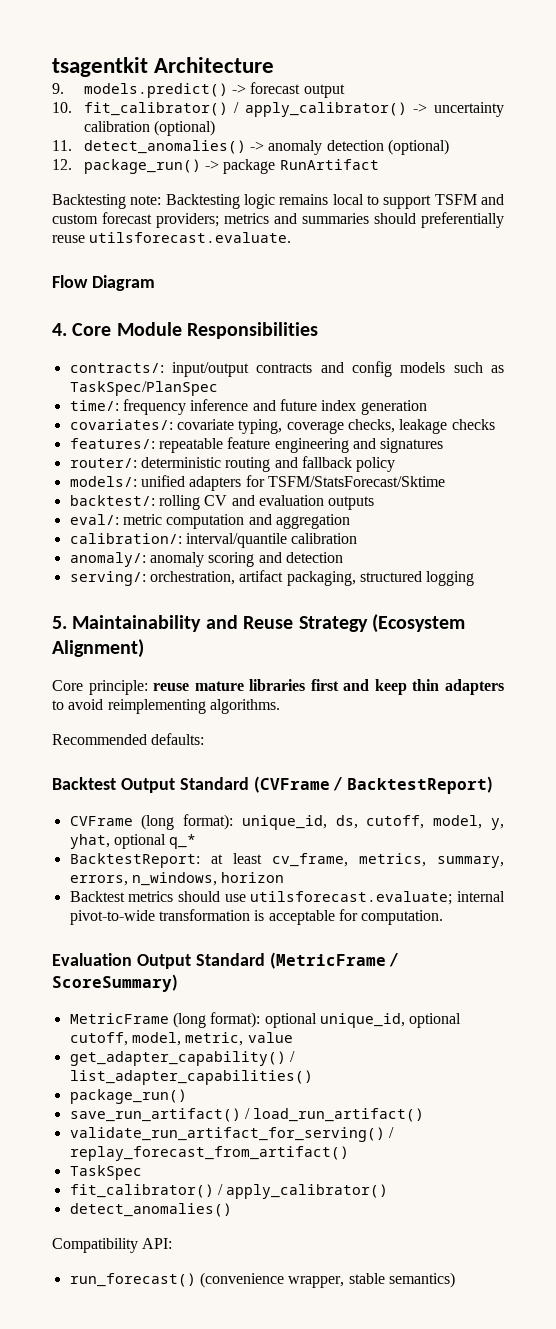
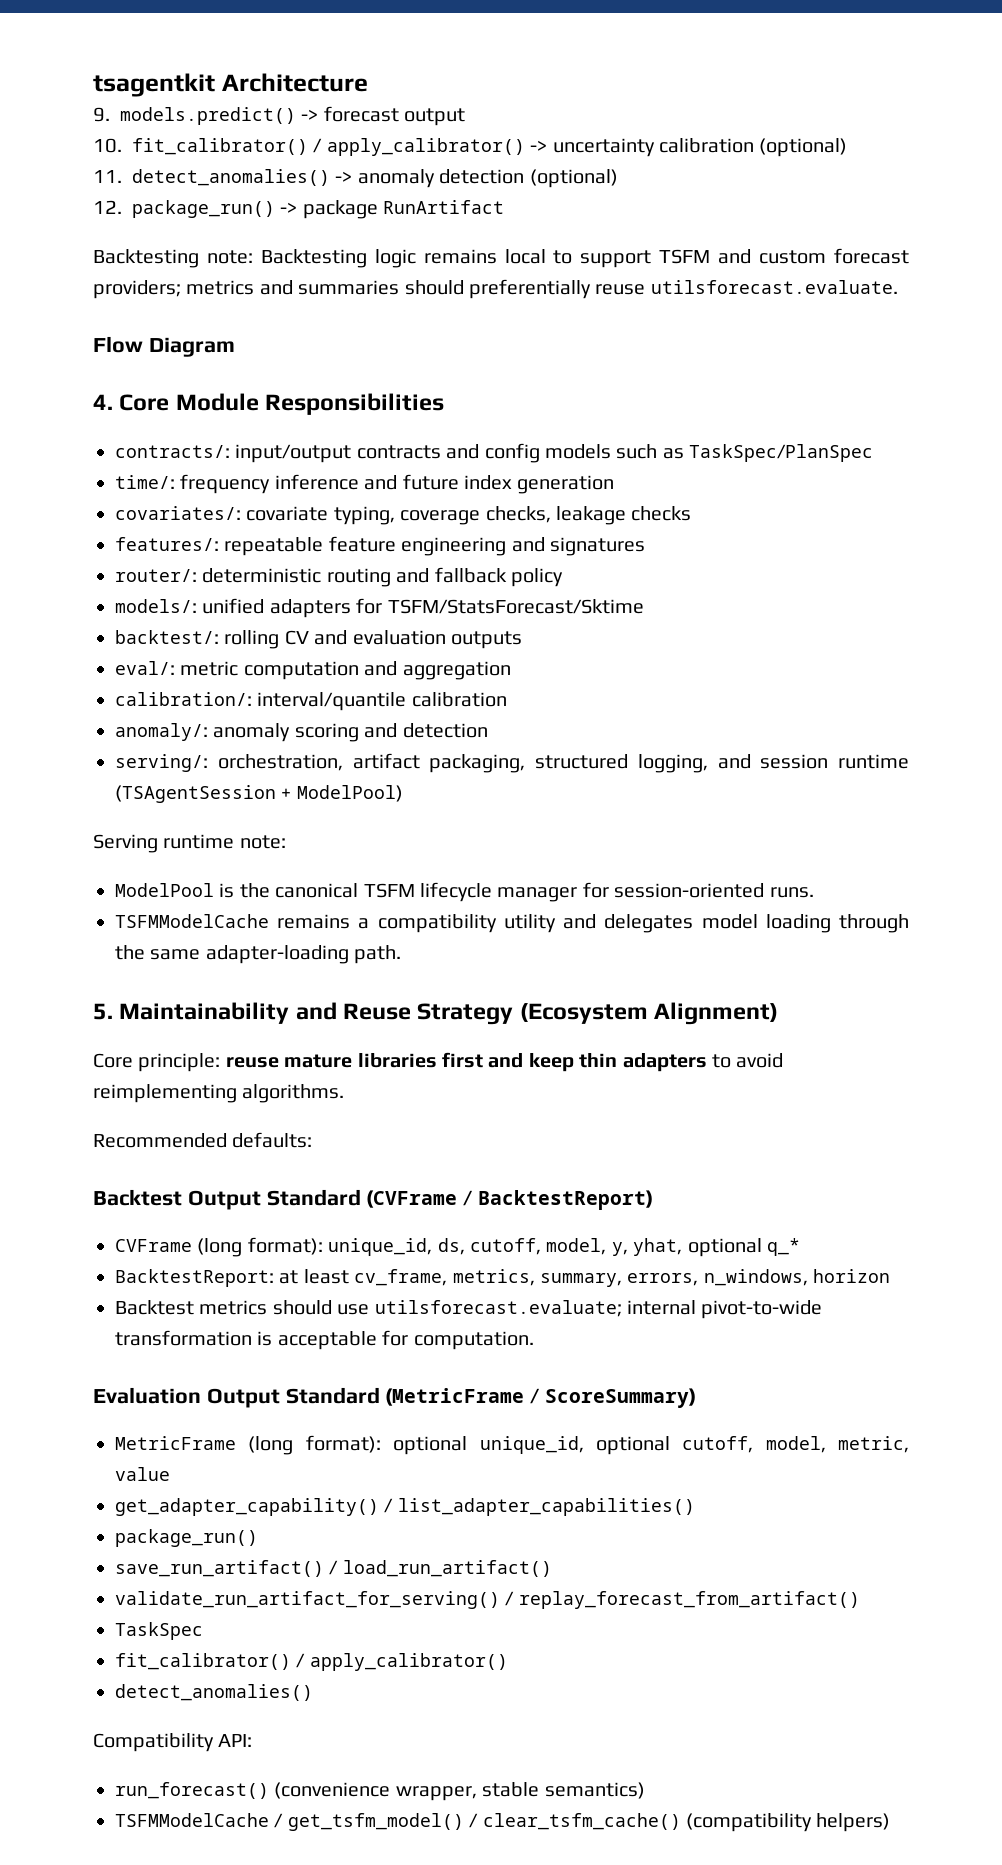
- serving/: orchestration, artifact packaging, structured logging
+ serving/: orchestration, artifact packaging, structured logging, and session runtime (TSAgentSession + ModelPool)
+ Serving runtime note:
+ ModelPool is the canonical TSFM lifecycle manager for session-oriented runs.
+ TSFMModelCache remains a compatibility utility and delegates model loading through the same adapter-loading path.
+ TSFMModelCache / get_tsfm_model() / clear_tsfm_cache() (compatibility helpers)

